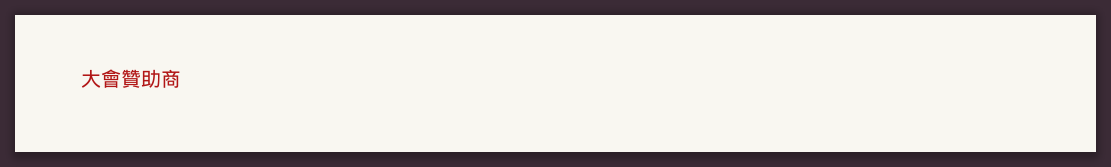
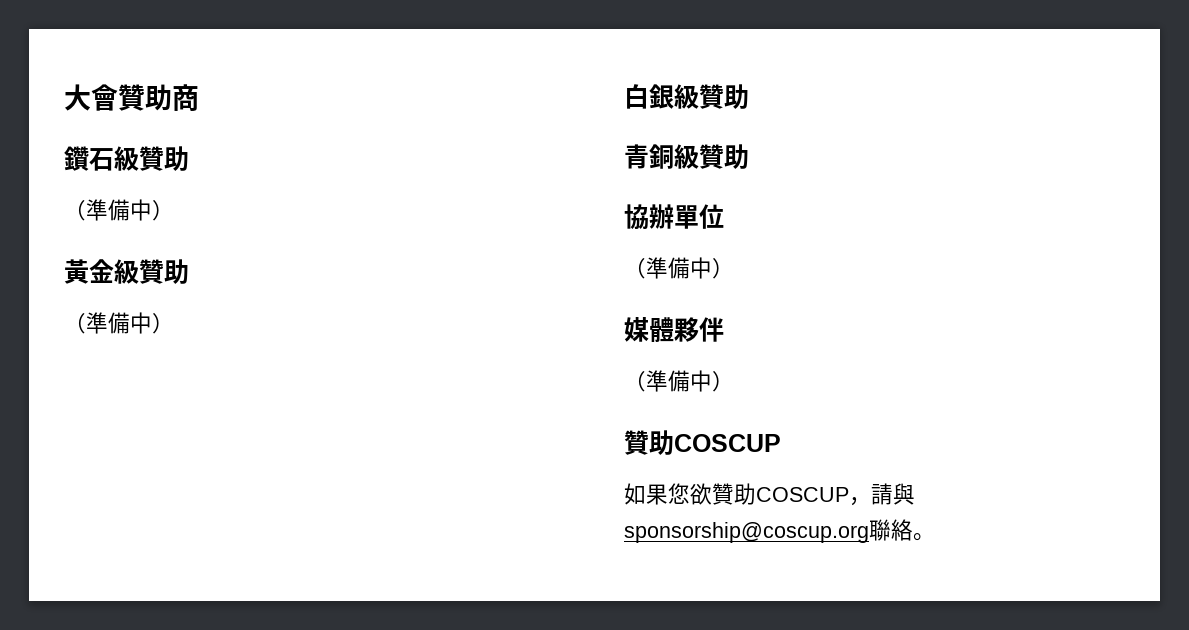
+ 鑽石級贊助
+ （準備中）
+ 黃金級贊助
+ （準備中）
+ 白銀級贊助
+ 青銅級贊助
+ 協辦單位
+ （準備中）
+ 媒體夥伴
+ （準備中）
+ 贊助COSCUP
+ 如果您欲贊助COSCUP，請與sponsorship@coscup.org聯絡。

